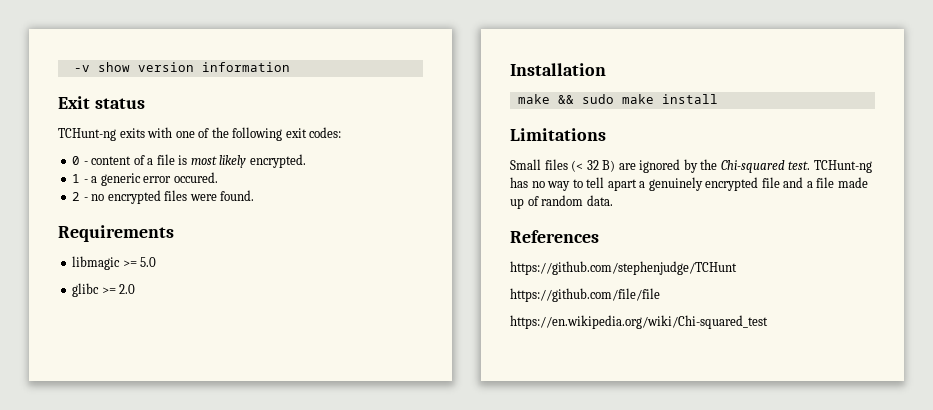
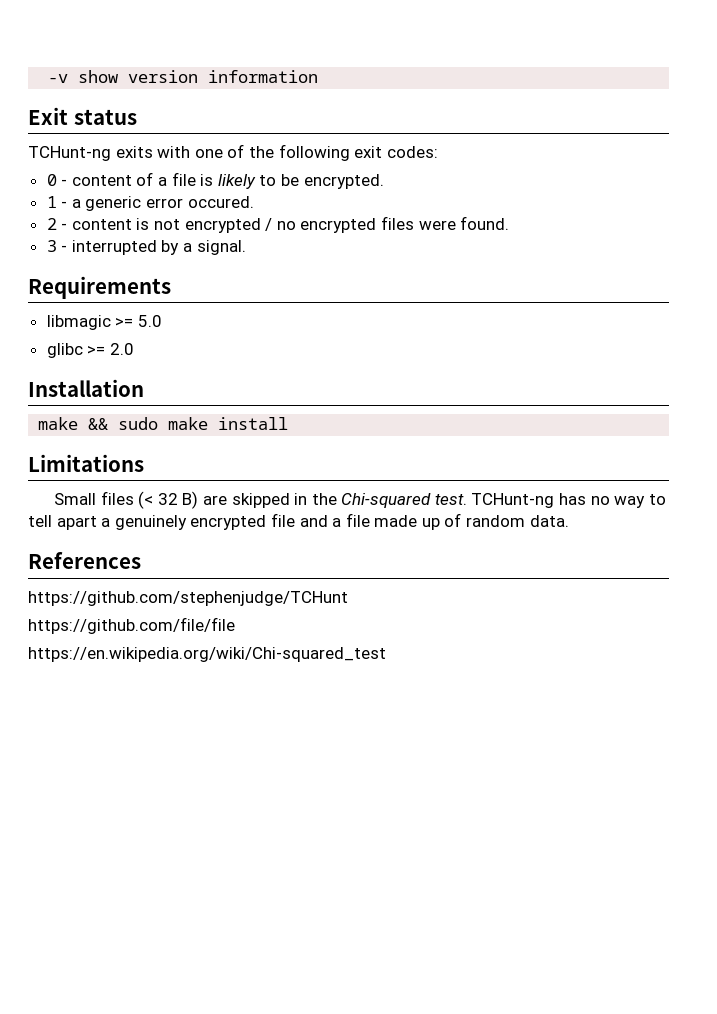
- 0 - content of a file is most likely encrypted.
+ 0 - content of a file is likely to be encrypted.
- 2 - no encrypted files were found.
+ 2 - content is not encrypted / no encrypted files were found.
+ 3 - interrupted by a signal.
- Small files (< 32 B) are ignored by the Chi-squared test.
+ Small files (< 32 B) are skipped in the Chi-squared test.

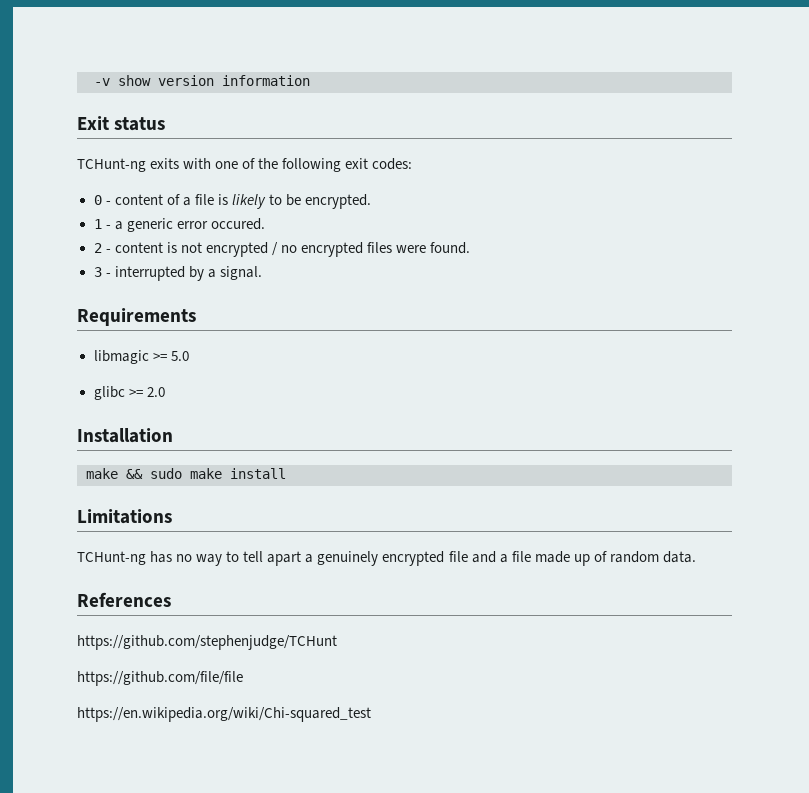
- Small files (< 32 B) are skipped in the Chi-squared test.

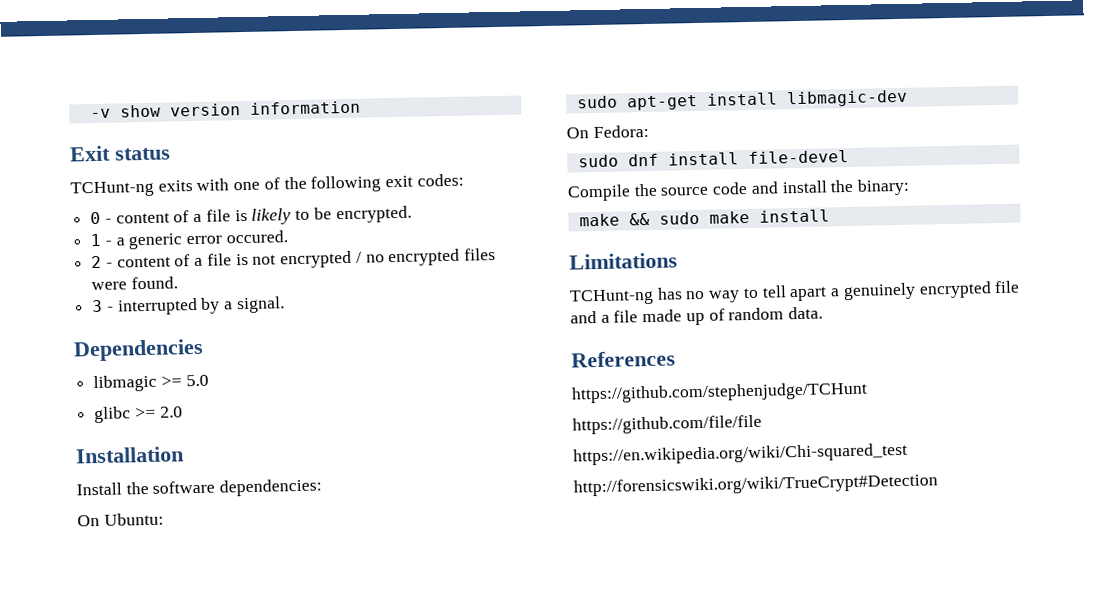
- 2 - content is not encrypted / no encrypted files were found.
+ 2 - content of a file is not encrypted / no encrypted files were found.
- Requirements
+ Dependencies
+ Install the software dependencies:
+ On Ubuntu:
+ sudo apt-get install libmagic-dev
+ On Fedora:
+ sudo dnf install file-devel
+ Compile the source code and install the binary:
+ http://forensicswiki.org/wiki/TrueCrypt#Detection

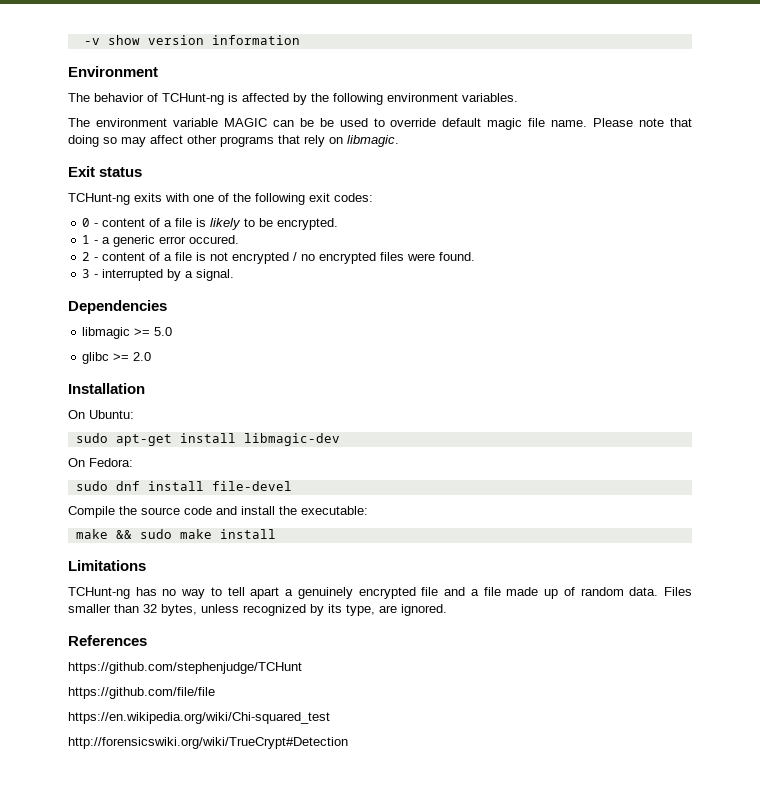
+ Environment
+ The behavior of TCHunt-ng is affected by the following environment variables.
+ The environment variable MAGIC can be be used to override default magic file name. Please note that doing so may affect other programs that rely on libmagic.
- Install the software dependencies:
- Compile the source code and install the binary:
+ Compile the source code and install the executable:
+ Files smaller than 32 bytes, unless recognized by its type, are ignored.

